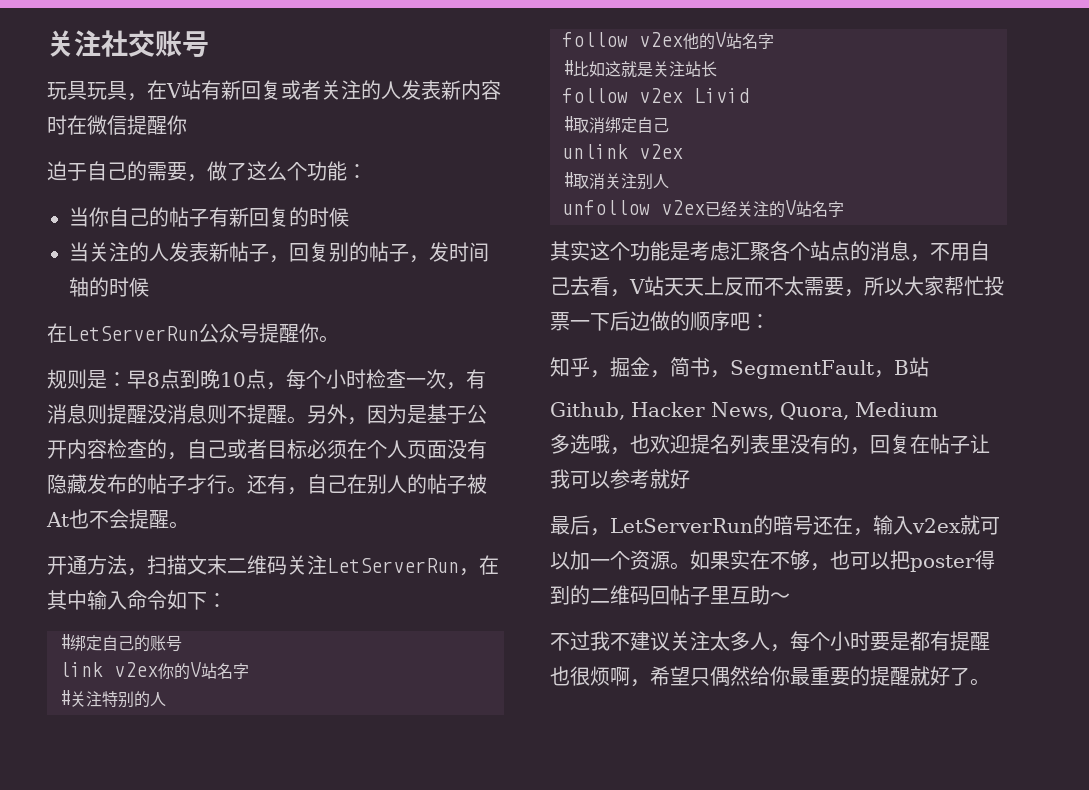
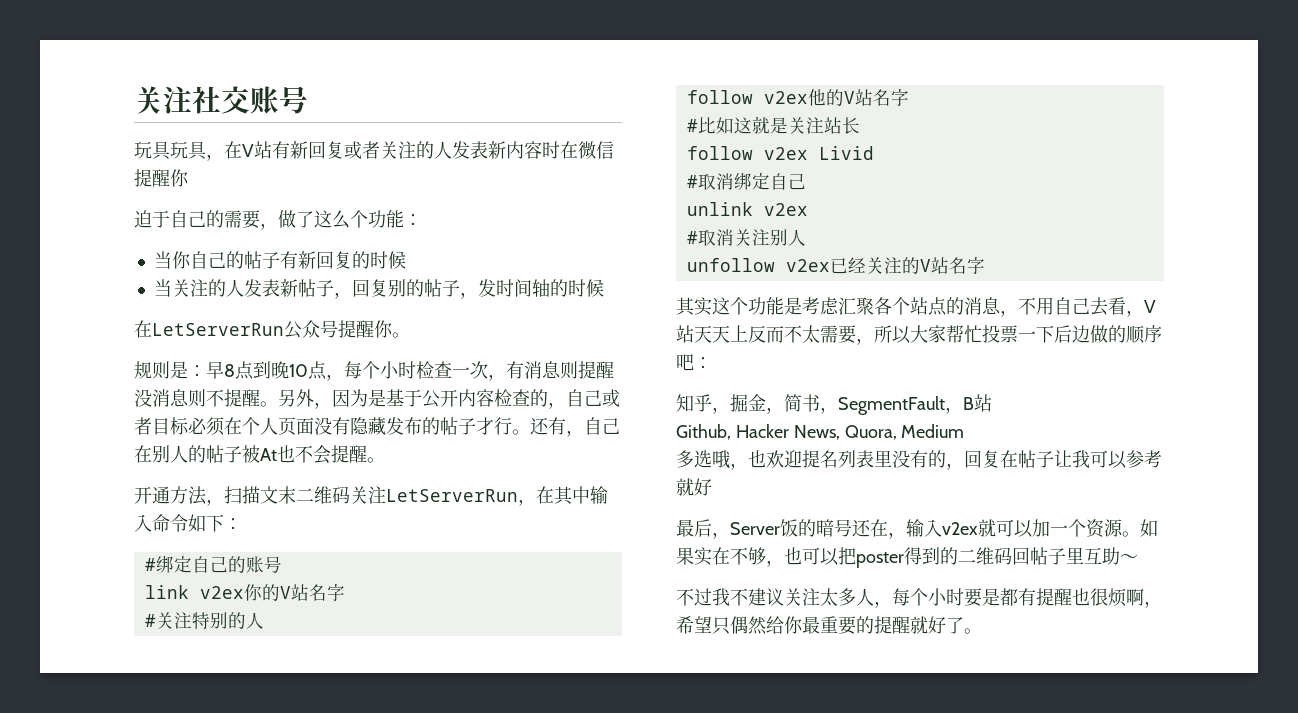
- 最后，LetServerRun的暗号还在，输入v2ex就可以加一个资源。
+ 最后，Server饭的暗号还在，输入v2ex就可以加一个资源。

